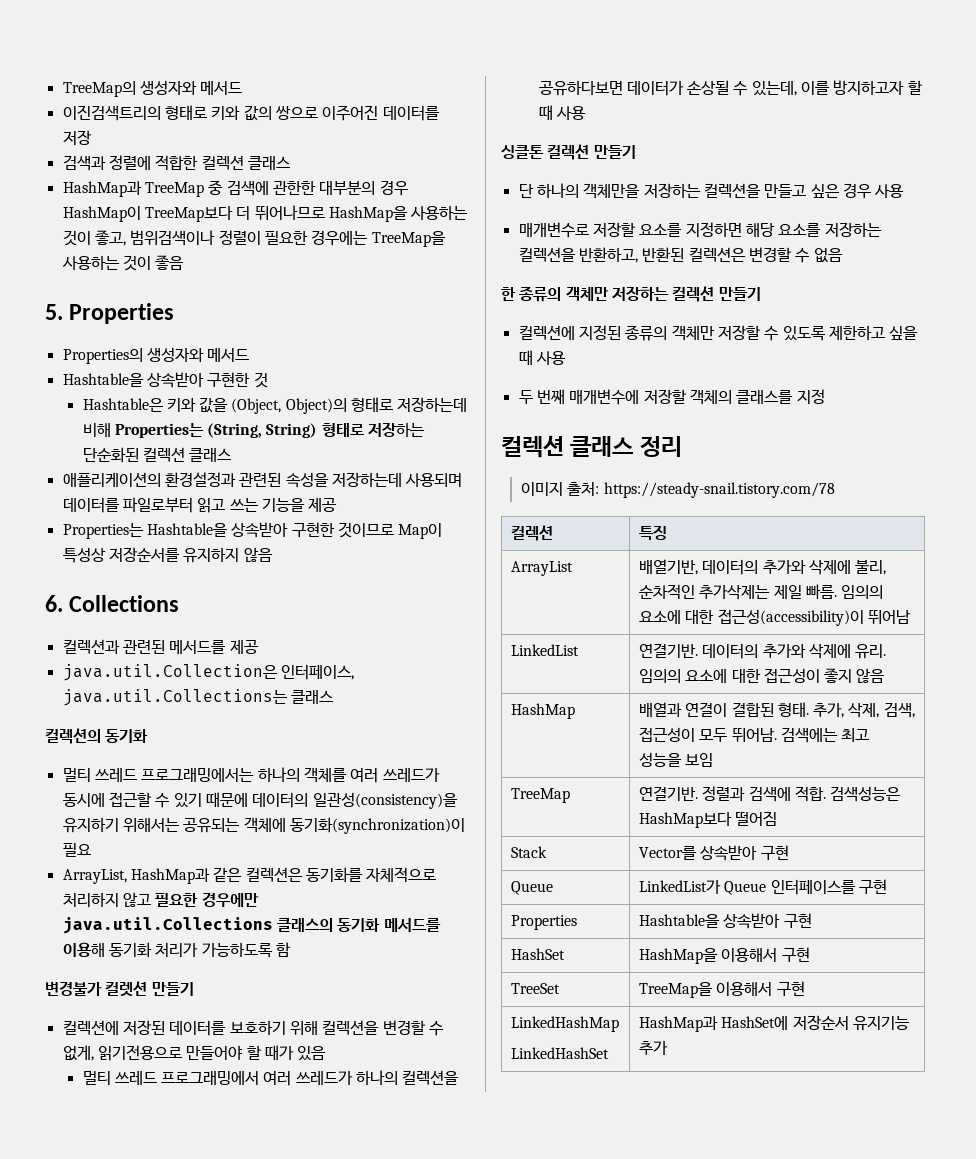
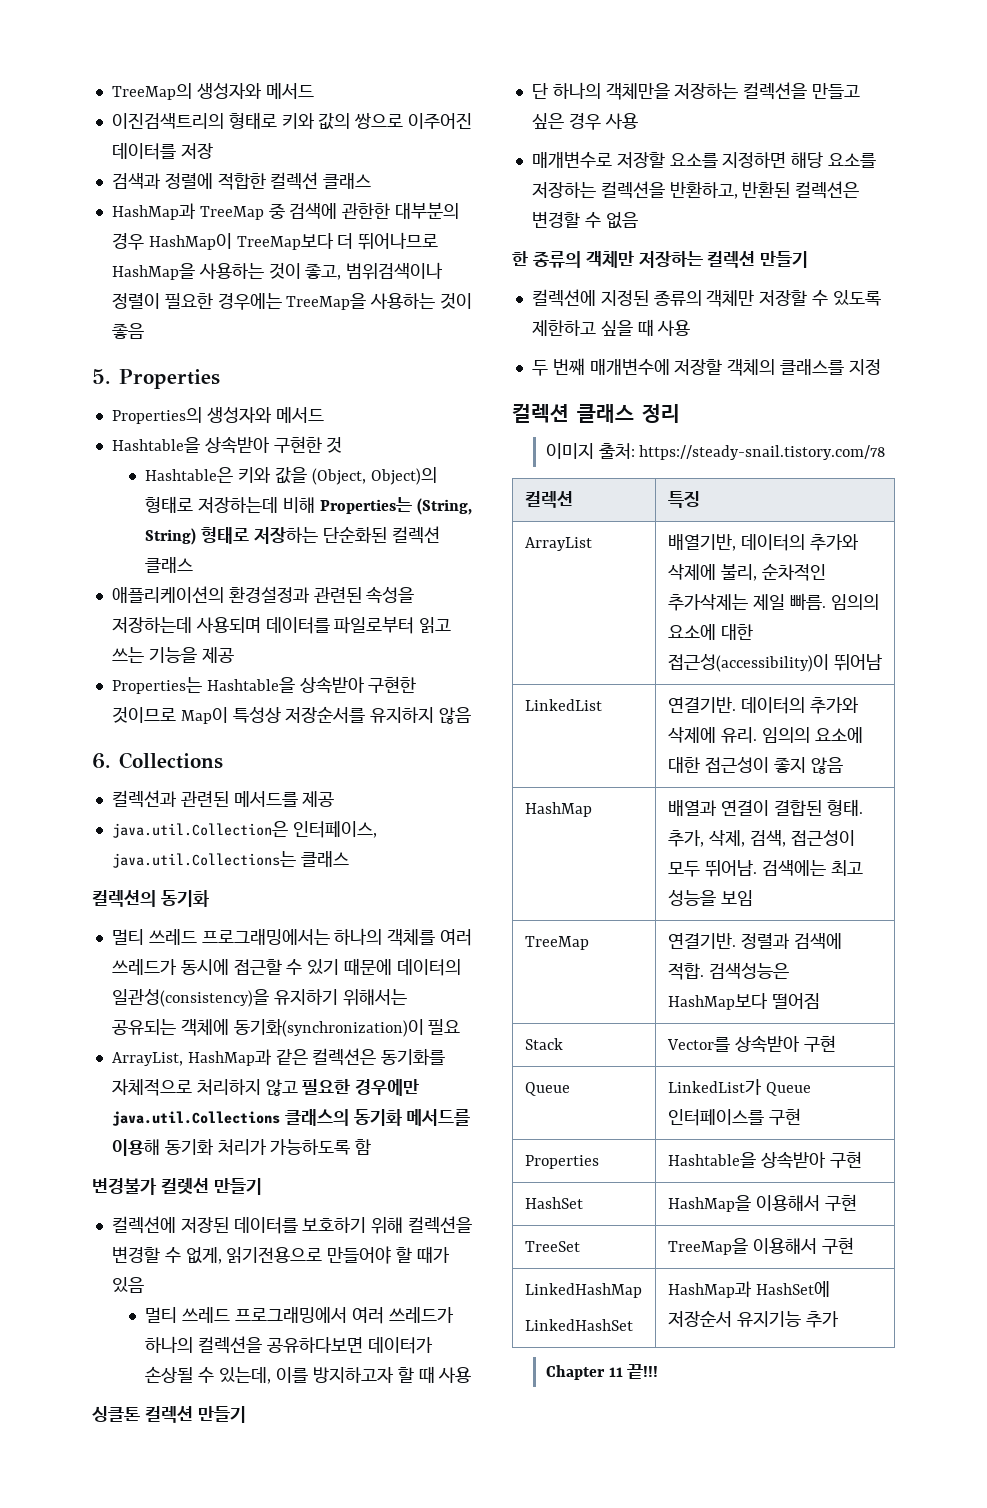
+ Chapter 11 끝!!!

